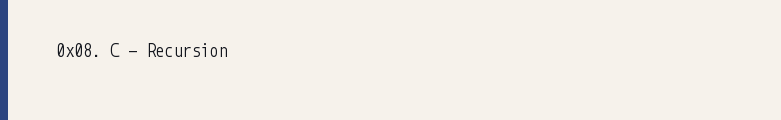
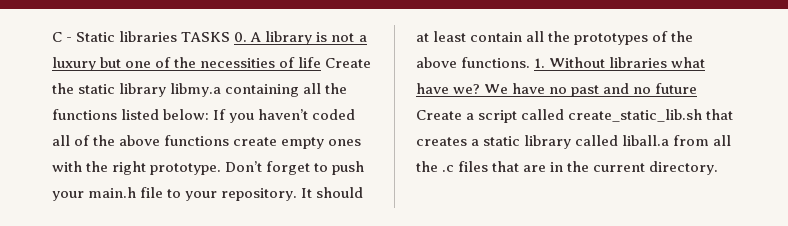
- 0x08. C - Recursion
+ C - Static libraries TASKS 0. A library is not a luxury but one of the necessities of life Create the static library libmy.a containing all the functions listed below: If you haven’t coded all of the above functions create empty ones with the right prototype. Don’t forget to push your main.h file to your repository. It should at least contain all the prototypes of the above functions. 1. Without libraries what have we? We have no past and no future Create a script called create_static_lib.sh that creates a static library called liball.a from all the .c files that are in the current directory.

